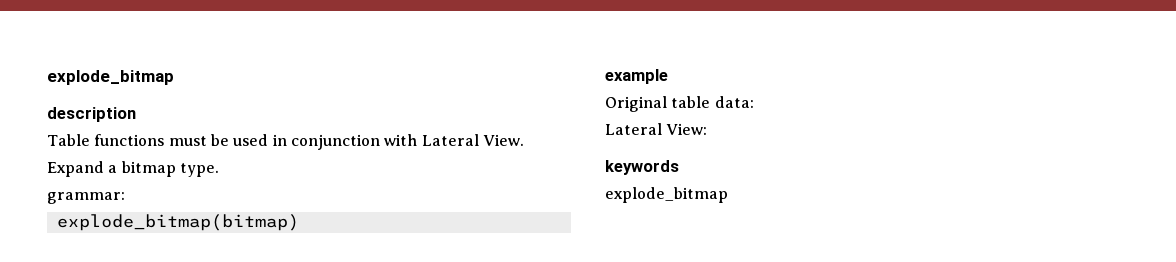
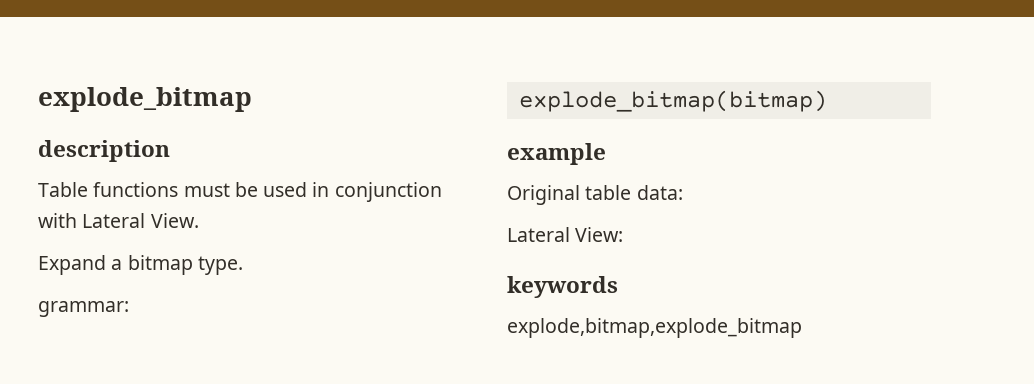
  keywords
- explode_bitmap
+ explode,bitmap,explode_bitmap

